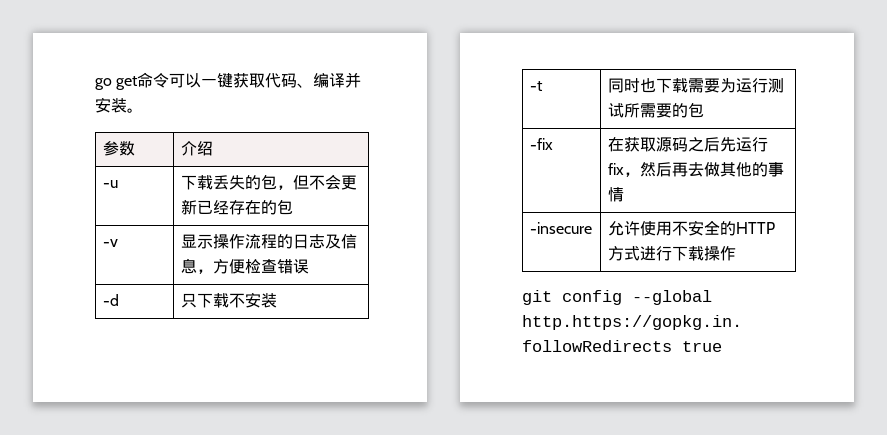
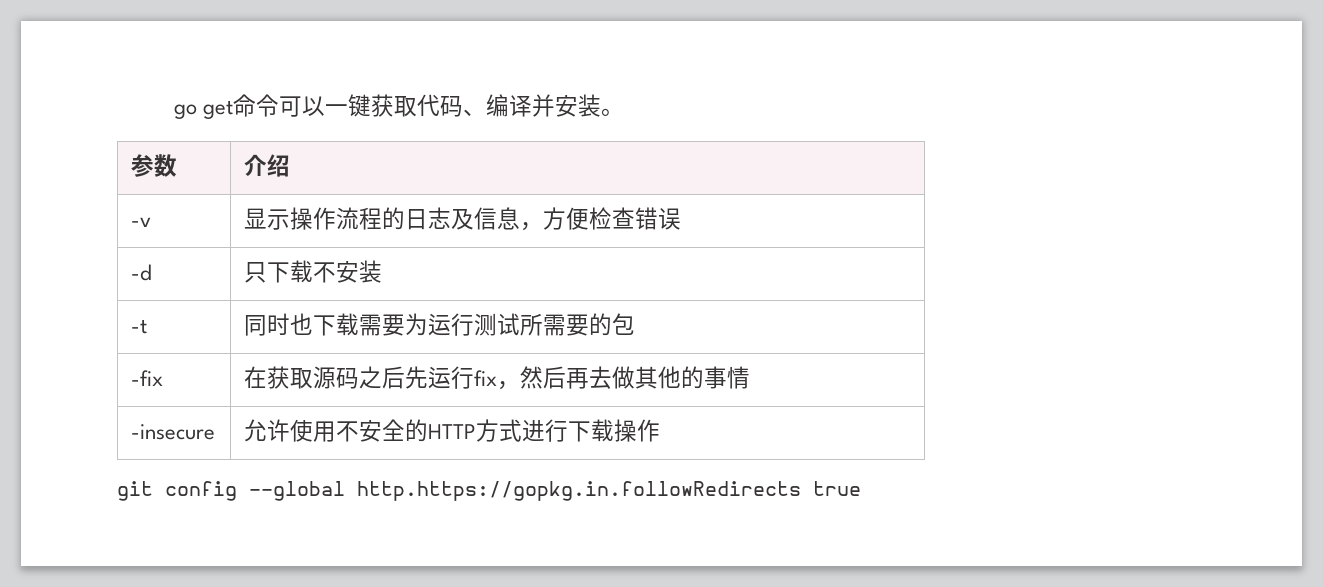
- -u | 下载丢失的包，但不会更新已经存在的包

